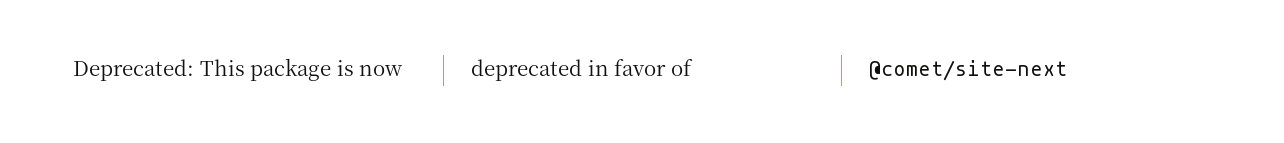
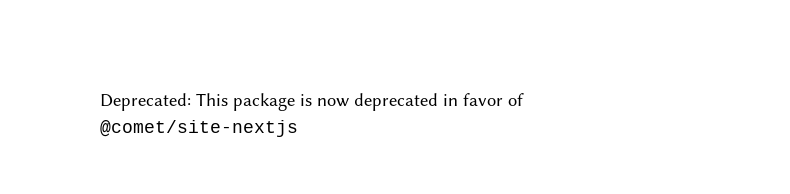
- Deprecated: This package is now deprecated in favor of @comet/site-next
+ Deprecated: This package is now deprecated in favor of @comet/site-nextjs

